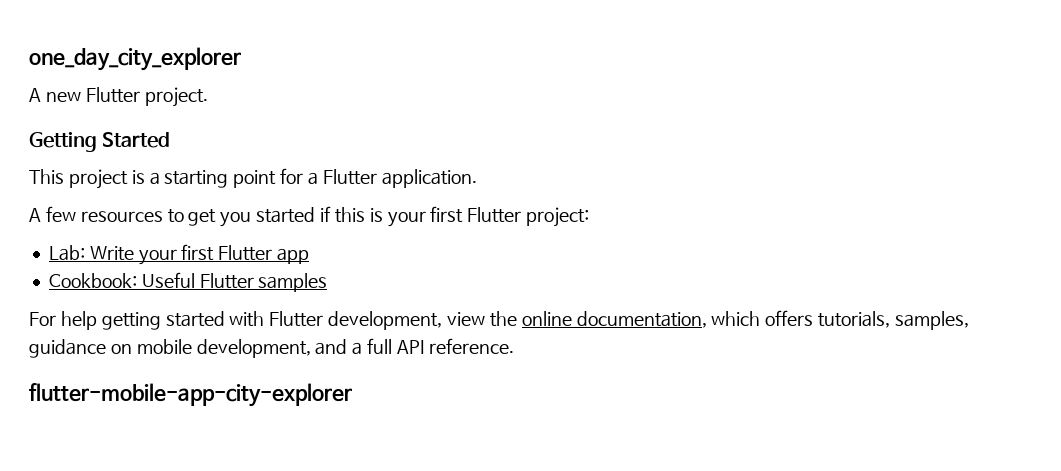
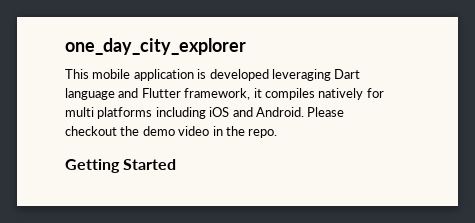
- A new Flutter project.
+ This mobile application is developed leveraging Dart language and Flutter framework, it compiles natively for multi platforms including iOS and Android. Please checkout the demo video in the repo.
  Getting Started
- This project is a starting point for a Flutter application.
- A few resources to get you started if this is your first Flutter project:
- Lab: Write your first Flutter app
- Cookbook: Useful Flutter samples
- For help getting started with Flutter development, view the online documentation, which offers tutorials, samples, guidance on mobile development, and a full API reference.
- flutter-mobile-app-city-explorer

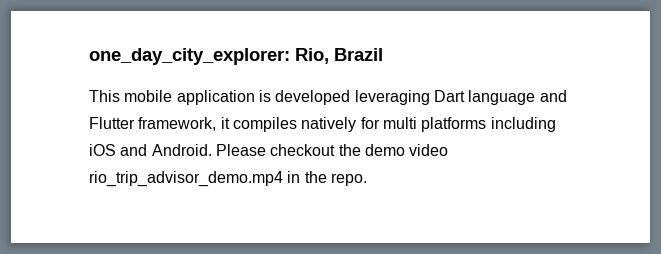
- one_day_city_explorer
+ one_day_city_explorer: Rio, Brazil
- Please checkout the demo video in the repo.
+ Please checkout the demo video rio_trip_advisor_demo.mp4 in the repo.
- Getting Started

